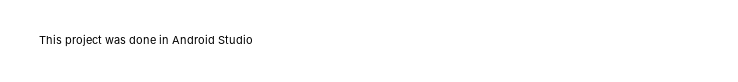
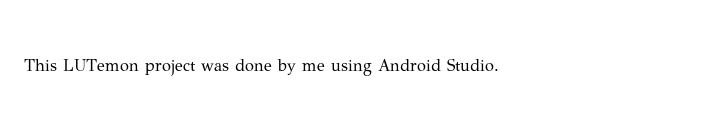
- This project was done in Android Studio
+ This LUTemon project was done by me using Android Studio.

